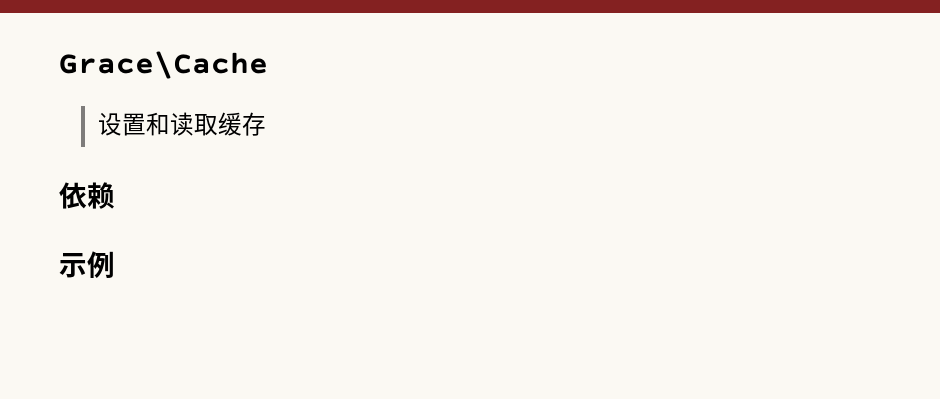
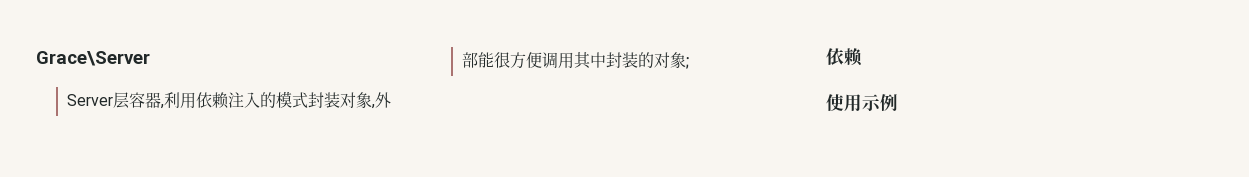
- Grace\Cache
- 设置和读取缓存
+ Grace\Server
+ Server层容器,利用依赖注入的模式封装对象,外部能很方便调用其中封装的对象;
- 示例
+ 使用示例

